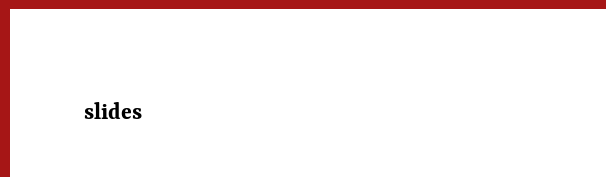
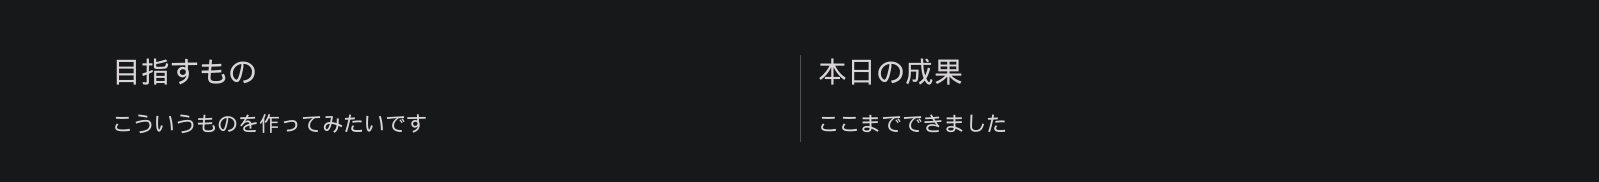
- slides
+ 目指すもの
+ こういうものを作ってみたいです
+ 本日の成果
+ ここまでできました

